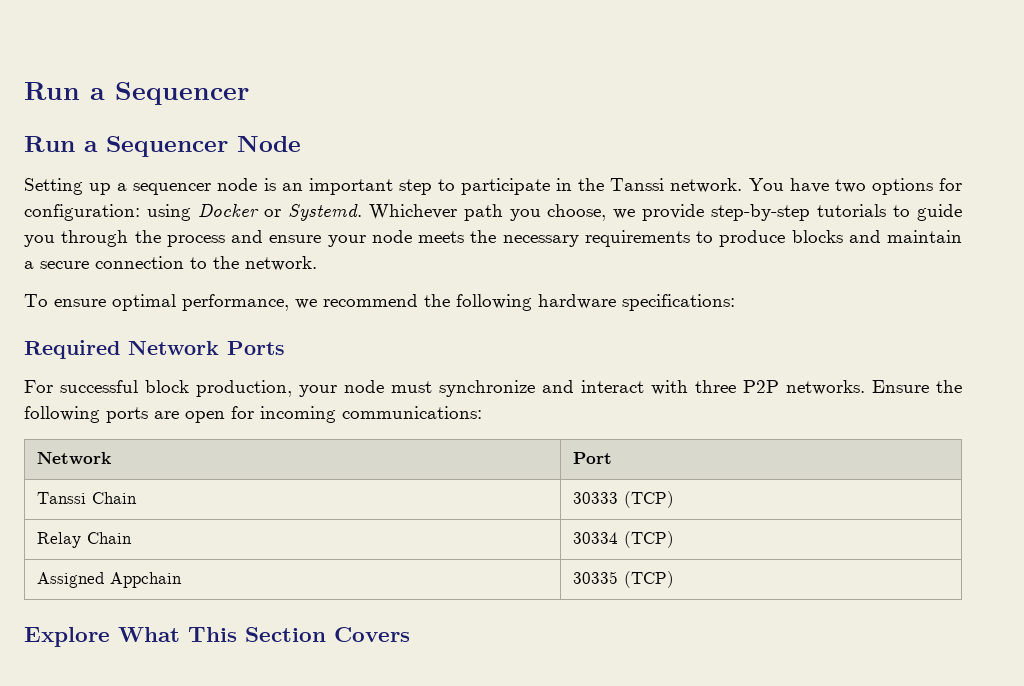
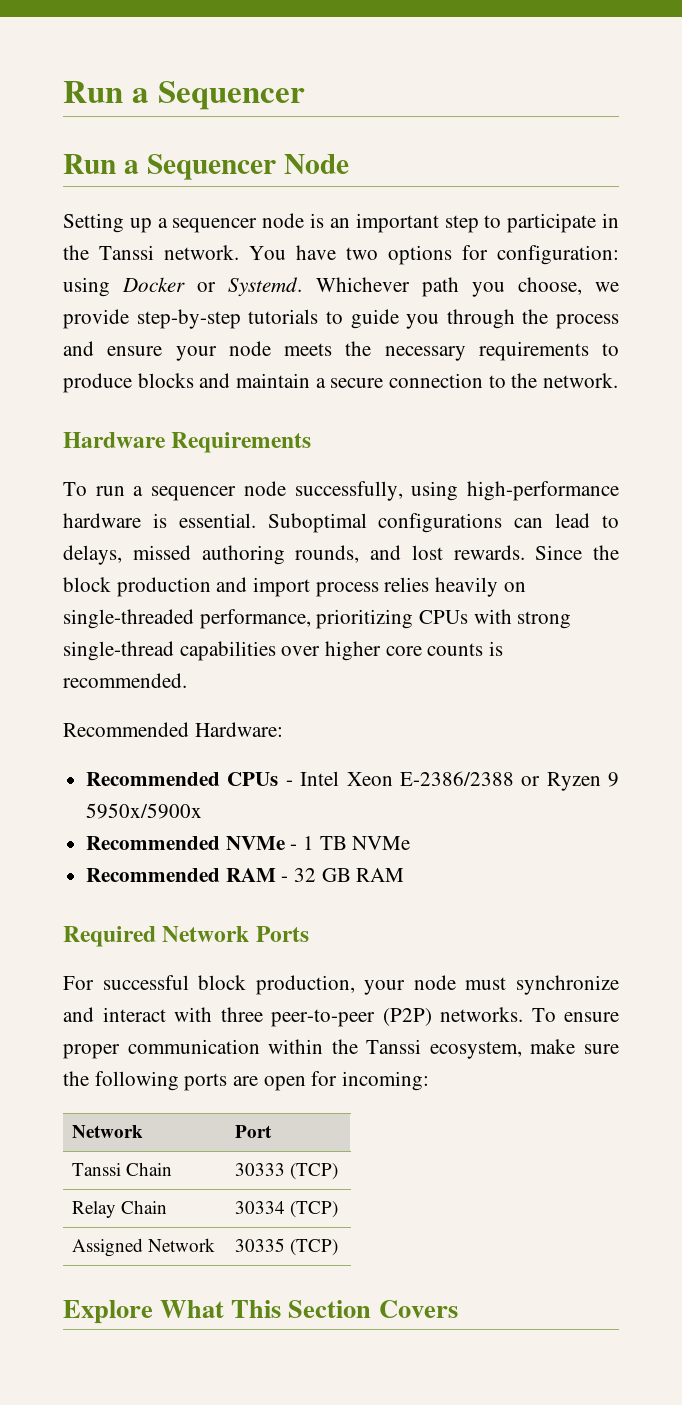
- To ensure optimal performance, we recommend the following hardware specifications:
+ Hardware Requirements
+ To run a sequencer node successfully, using high-performance hardware is essential. Suboptimal configurations can lead to delays, missed authoring rounds, and lost rewards. Since the block production and import process relies heavily on single-threaded performance, prioritizing CPUs with strong single-thread capabilities over higher core counts is recommended.
+ Recommended Hardware:
+ Recommended CPUs - Intel Xeon E-2386/2388 or Ryzen 9 5950x/5900x
+ Recommended NVMe - 1 TB NVMe
+ Recommended RAM - 32 GB RAM
- For successful block production, your node must synchronize and interact with three P2P networks. Ensure the following ports are open for incoming communications:
+ For successful block production, your node must synchronize and interact with three peer-to-peer (P2P) networks. To ensure proper communication within the Tanssi ecosystem, make sure the following ports are open for incoming:
- Assigned Appchain | 30335 (TCP)
+ Assigned Network | 30335 (TCP)

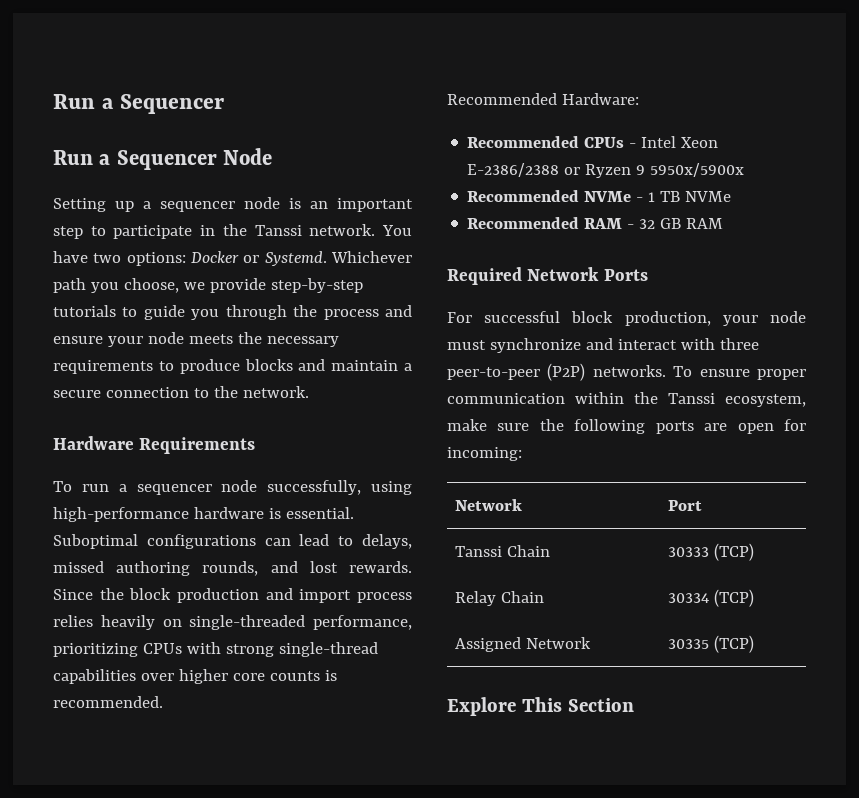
- You have two options for configuration: using Docker or Systemd.
+ You have two options: Docker or Systemd.
- Explore What This Section Covers
+ Explore This Section

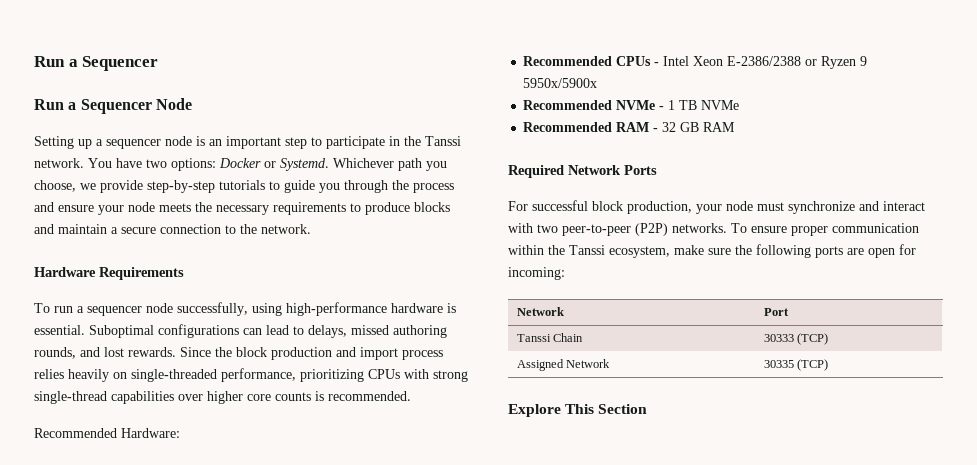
- For successful block production, your node must synchronize and interact with three peer-to-peer (P2P) networks.
+ For successful block production, your node must synchronize and interact with two peer-to-peer (P2P) networks.
- Relay Chain | 30334 (TCP)

